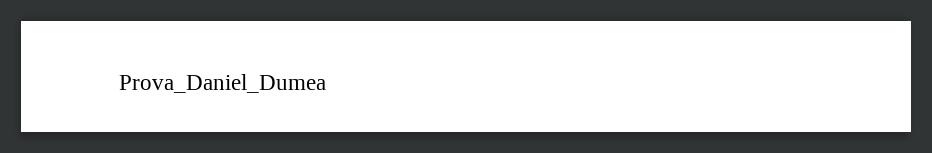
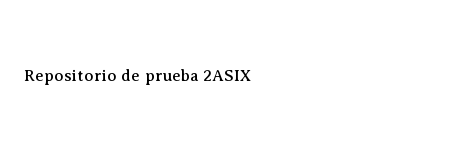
- Prova_Daniel_Dumea
+ Repositorio de prueba 2ASIX

